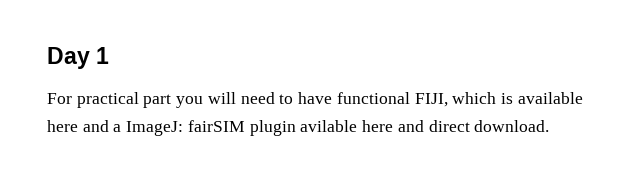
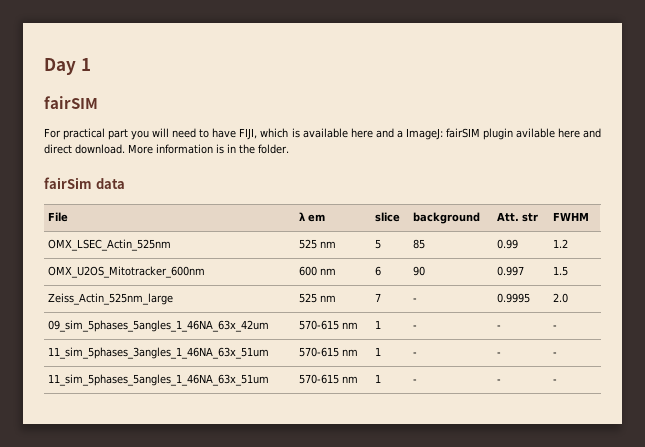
  Day 1
+ fairSIM
- For practical part you will need to have functional FIJI, which is available here and a ImageJ: fairSIM plugin avilable here and direct download.
+ For practical part you will need to have FIJI, which is available here and a ImageJ: fairSIM plugin avilable here and direct download.
+ More information is in the folder.
+ fairSim data
+ File | λ em | slice | background | Att. str | FWHM
+ OMX_LSEC_Actin_525nm | 525 nm | 5 | 85 | 0.99 | 1.2
+ OMX_U2OS_Mitotracker_600nm | 600 nm | 6 | 90 | 0.997 | 1.5
+ Zeiss_Actin_525nm_large | 525 nm | 7 | - | 0.9995 | 2.0
+ 09_sim_5phases_5angles_1_46NA_63x_42um | 570-615 nm | 1 | - | - | -
+ 11_sim_5phases_3angles_1_46NA_63x_51um | 570-615 nm | 1 | - | - | -
+ 11_sim_5phases_5angles_1_46NA_63x_51um | 570-615 nm | 1 | - | - | -

